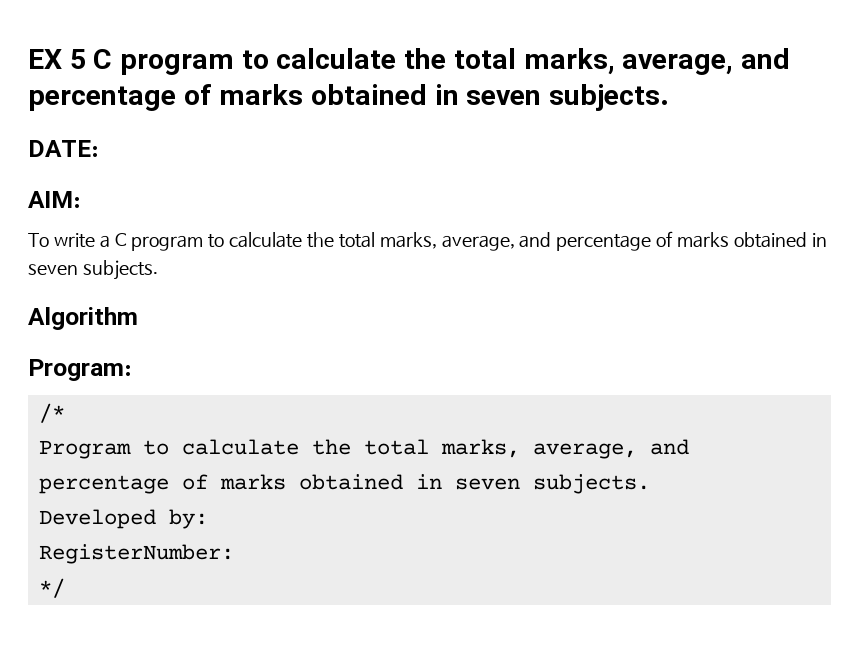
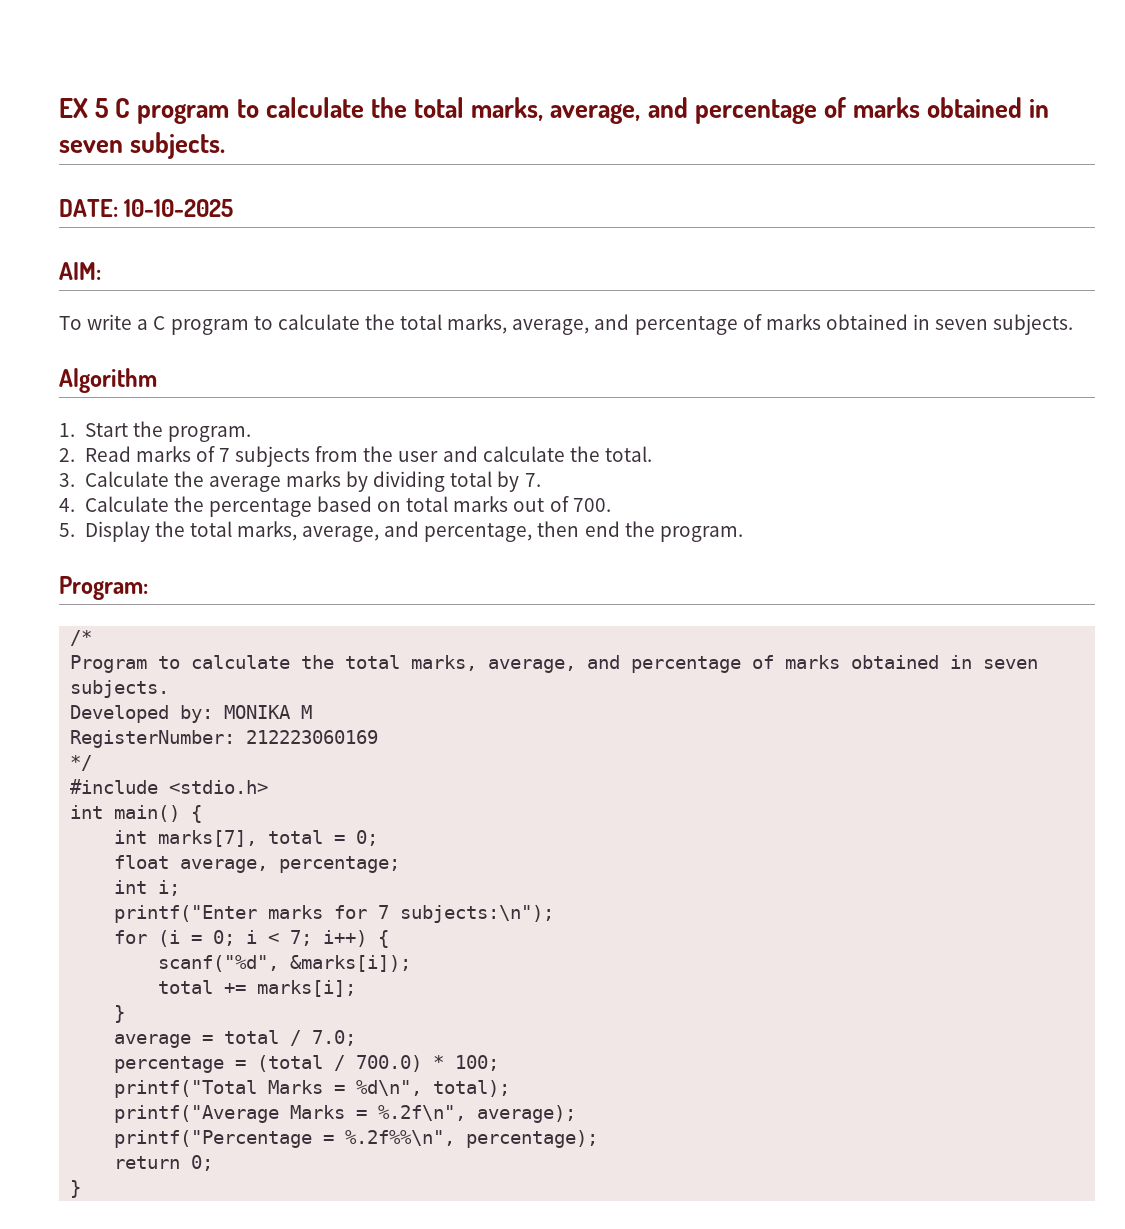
- DATE:
+ DATE: 10-10-2025
+ 1. Start the program.
+ 2. Read marks of 7 subjects from the user and calculate the total.
+ 3. Calculate the average marks by dividing total by 7.
+ 4. Calculate the percentage based on total marks out of 700.
+ 5. Display the total marks, average, and percentage, then end the program.
- Developed by:
+ Developed by: MONIKA M
- RegisterNumber:
+ RegisterNumber: 212223060169
+ #include <stdio.h>
+ int main() {
+ int marks[7], total = 0;
+ float average, percentage;
+ int i;
+ printf("Enter marks for 7 subjects:\n");
+ for (i = 0; i < 7; i++) {
+ scanf("%d", &marks[i]);
+ total += marks[i];
+ }
+ average = total / 7.0;
+ percentage = (total / 700.0) * 100;
+ printf("Total Marks = %d\n", total);
+ printf("Average Marks = %.2f\n", average);
+ printf("Percentage = %.2f%%\n", percentage);
+ return 0;
+ }

